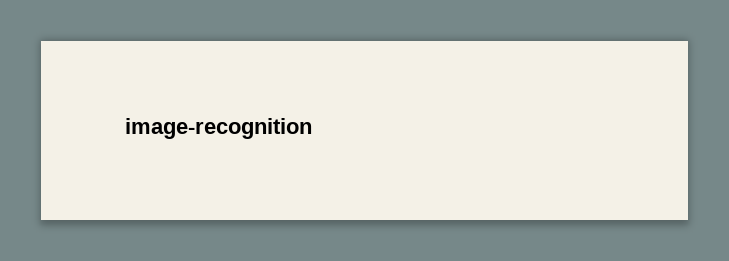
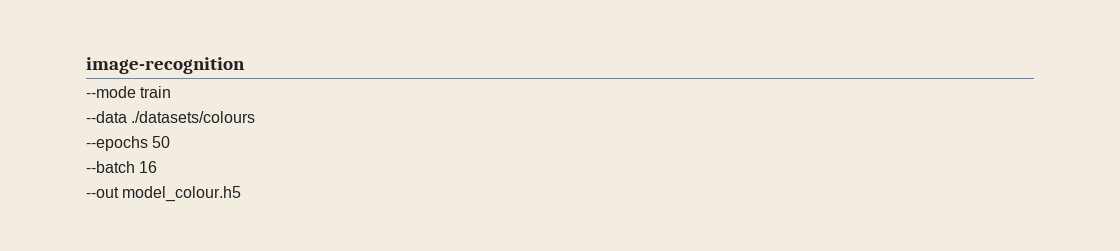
+ --mode train
+ --data ./datasets/colours
+ --epochs 50
+ --batch 16
+ --out model_colour.h5

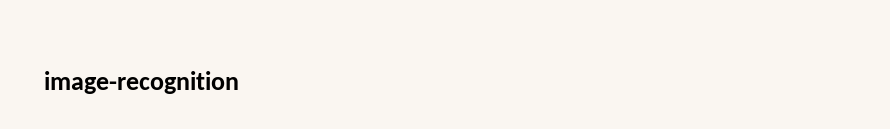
- --mode train
- --data ./datasets/colours
- --epochs 50
- --batch 16
- --out model_colour.h5

